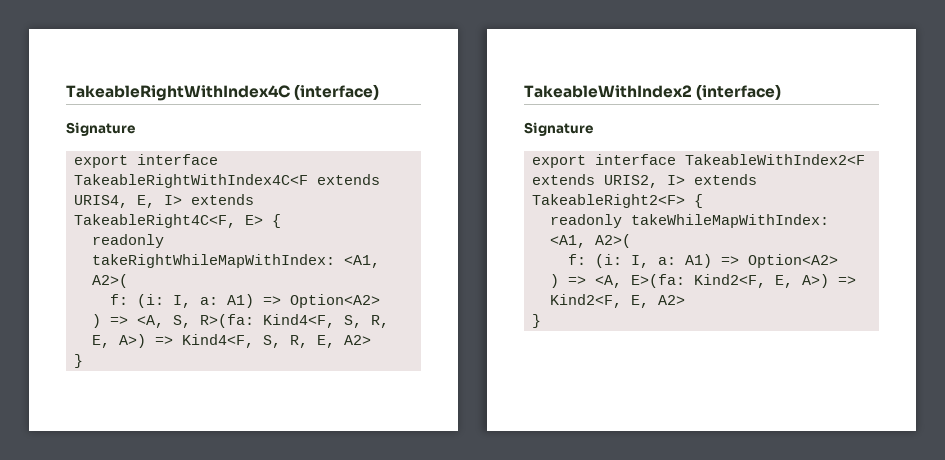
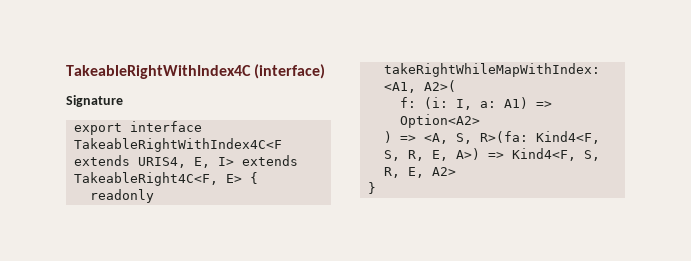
- TakeableWithIndex2 (interface)
- Signature
- export interface TakeableWithIndex2<F extends URIS2, I> extends TakeableRight2<F> {
- readonly takeWhileMapWithIndex: <A1, A2>(
- f: (i: I, a: A1) => Option<A2>
- ) => <A, E>(fa: Kind2<F, E, A>) => Kind2<F, E, A2>
- }

